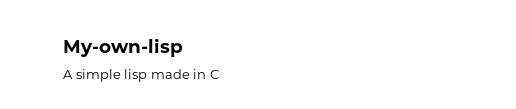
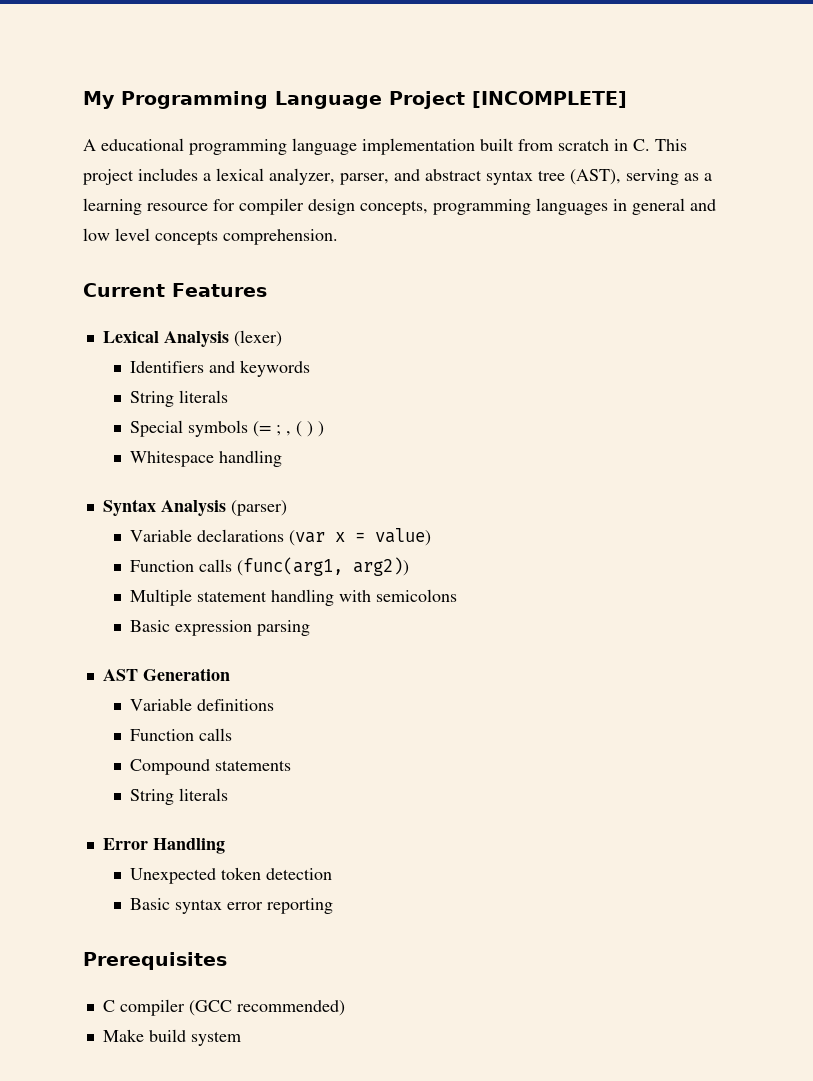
- My-own-lisp
- A simple lisp made in C
+ My Programming Language Project [INCOMPLETE]
+ A educational programming language implementation built from scratch in C. This project includes a lexical analyzer, parser, and abstract syntax tree (AST), serving as a learning resource for compiler design concepts, programming languages in general and low level concepts comprehension.
+ Current Features
+ Lexical Analysis (lexer)
+ Identifiers and keywords
+ String literals
+ Special symbols (= ; , ( ) )
+ Whitespace handling
+ Syntax Analysis (parser)
+ Variable declarations (var x = value)
+ Function calls (func(arg1, arg2))
+ Multiple statement handling with semicolons
+ Basic expression parsing
+ AST Generation
+ Variable definitions
+ Function calls
+ Compound statements
+ String literals
+ Error Handling
+ Unexpected token detection
+ Basic syntax error reporting
+ Prerequisites
+ C compiler (GCC recommended)
+ Make build system

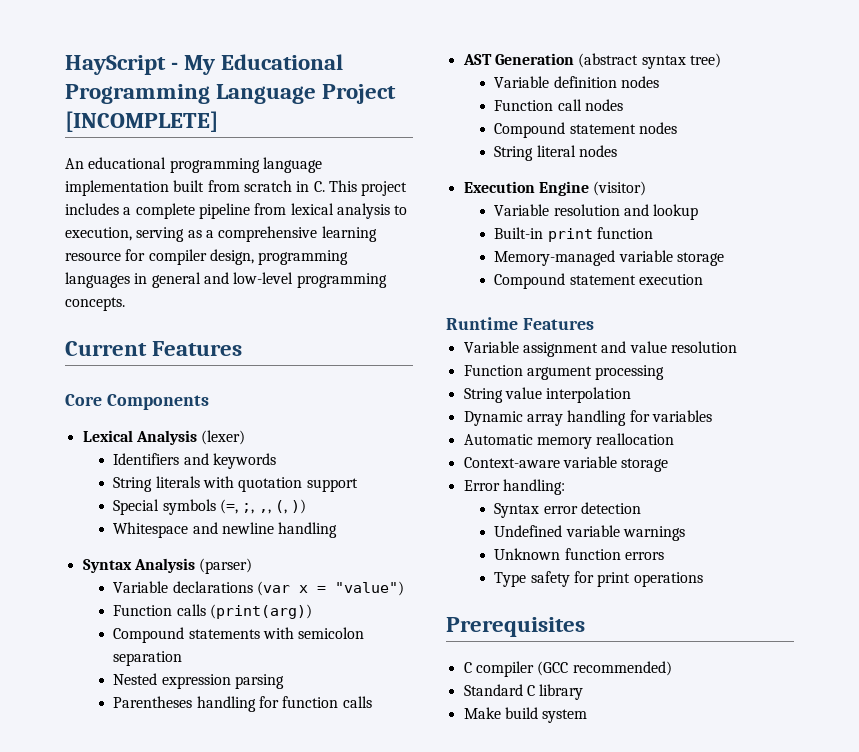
- My Programming Language Project [INCOMPLETE]
+ HayScript - My Educational Programming Language Project [INCOMPLETE]
- A educational programming language implementation built from scratch in C. This project includes a lexical analyzer, parser, and abstract syntax tree (AST), serving as a learning resource for compiler design concepts, programming languages in general and low level concepts comprehension.
+ An educational programming language implementation built from scratch in C. This project includes a complete pipeline from lexical analysis to execution, serving as a comprehensive learning resource for compiler design, programming languages in general and low-level programming concepts.
+ Core Components
  Identifiers and keywords
- String literals
+ String literals with quotation support
- Special symbols (= ; , ( ) )
+ Special symbols (=, ;, ,, (, ))
- Whitespace handling
+ Whitespace and newline handling
- Variable declarations (var x = value)
- Function calls (func(arg1, arg2))
- Multiple statement handling with semicolons
- Basic expression parsing
+ Variable declarations (var x = "value")
+ Function calls (print(arg))
+ Compound statements with semicolon separation
+ Nested expression parsing
+ Parentheses handling for function calls
- AST Generation
- Variable definitions
- Function calls
- Compound statements
- String literals
- Error Handling
- Unexpected token detection
- Basic syntax error reporting
+ AST Generation (abstract syntax tree)
+ Variable definition nodes
+ Function call nodes
+ Compound statement nodes
+ String literal nodes
+ Execution Engine (visitor)
+ Variable resolution and lookup
+ Built-in print function
+ Memory-managed variable storage
+ Compound statement execution
+ Runtime Features
+ Variable assignment and value resolution
+ Function argument processing
+ String value interpolation
+ Dynamic array handling for variables
+ Automatic memory reallocation
+ Context-aware variable storage
+ Error handling:
+ Syntax error detection
+ Undefined variable warnings
+ Unknown function errors
+ Type safety for print operations
+ Standard C library

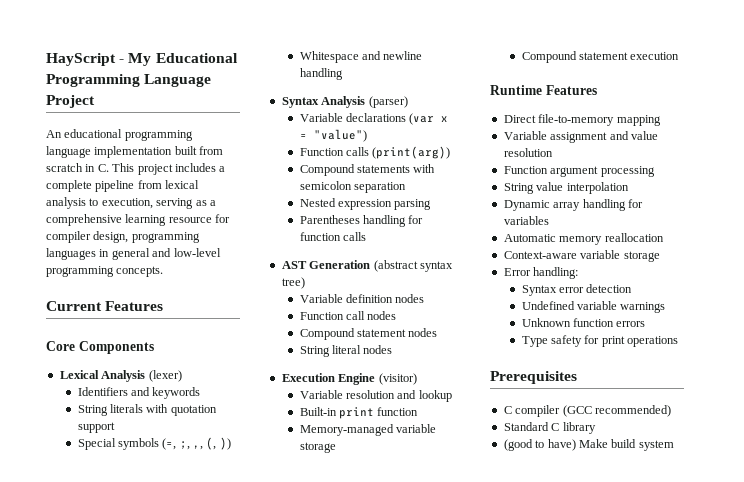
- HayScript - My Educational Programming Language Project [INCOMPLETE]
+ HayScript - My Educational Programming Language Project
+ Direct file-to-memory mapping
- Make build system
+ (good to have) Make build system

